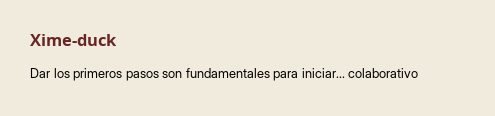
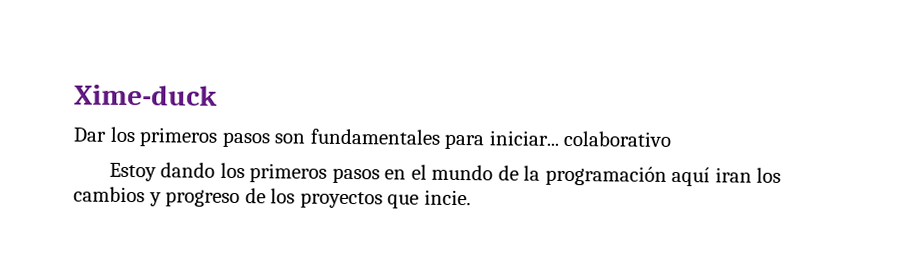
+ Estoy dando los primeros pasos en el mundo de la programación aquí iran los cambios y progreso de los proyectos que incie.

